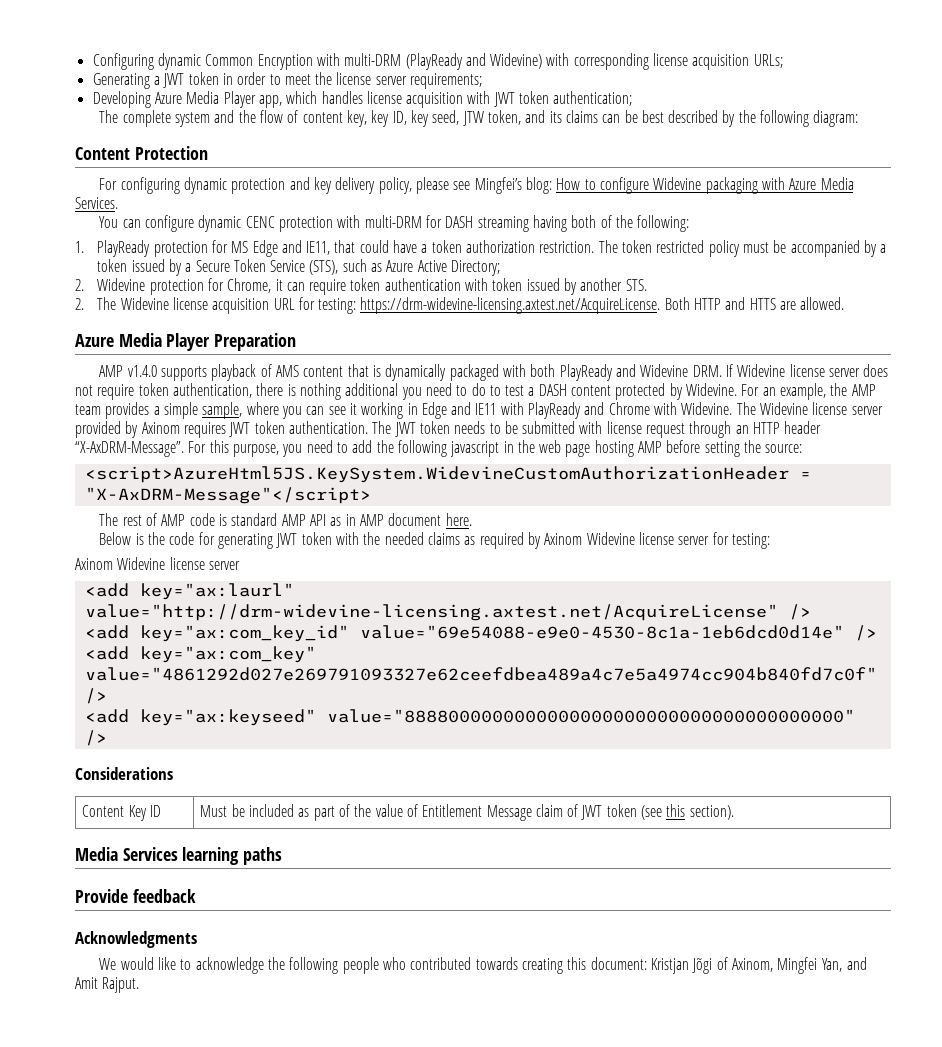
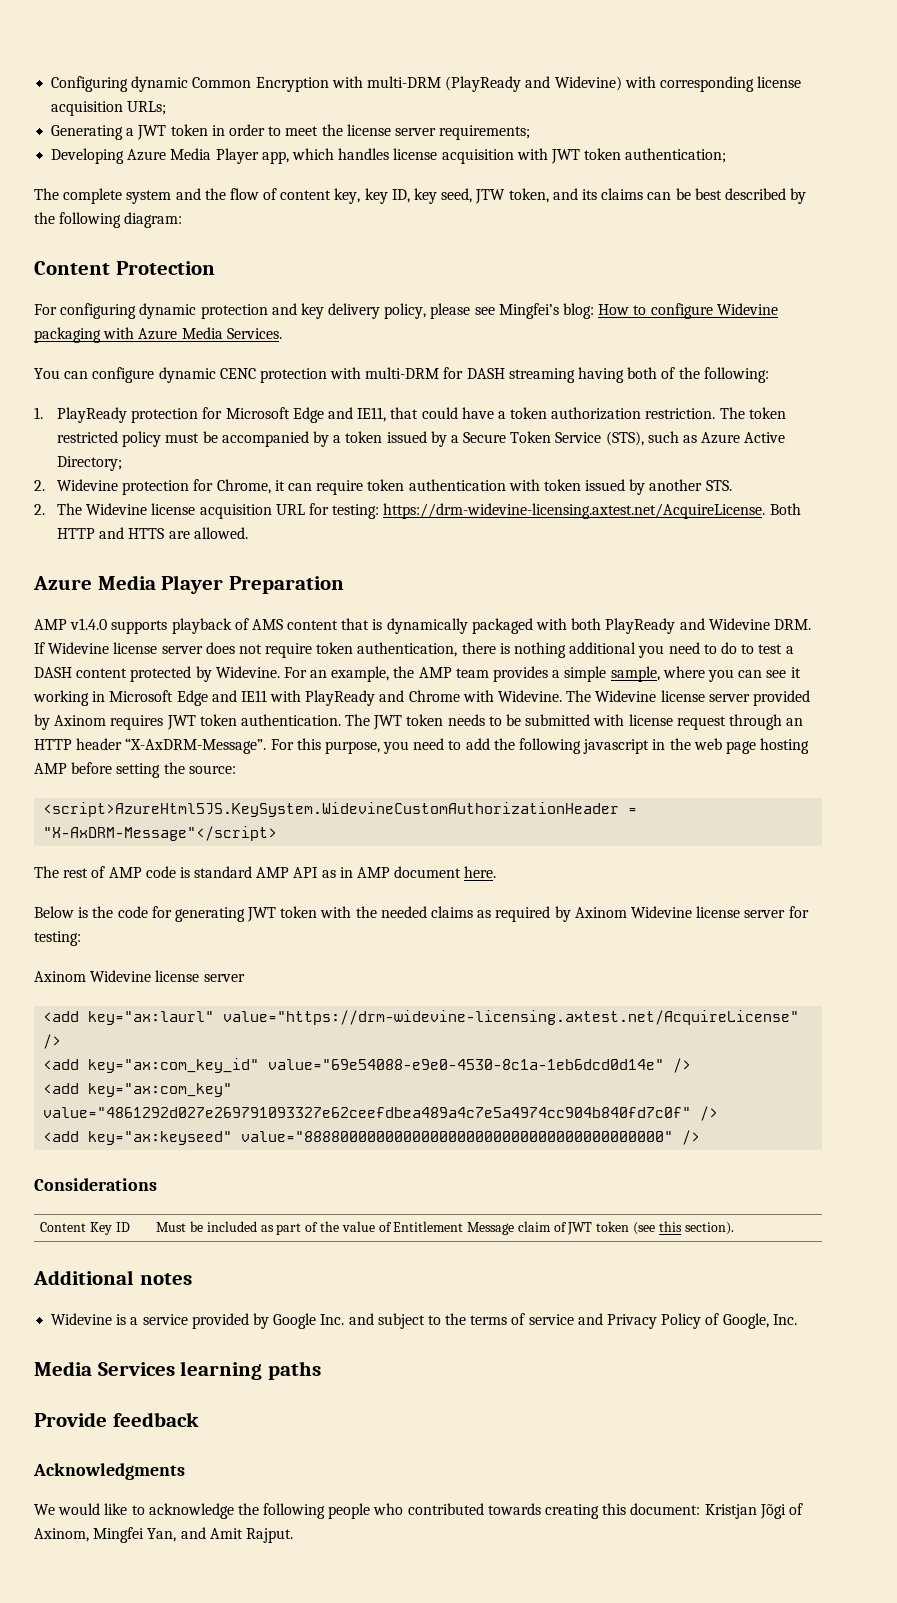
- 1. PlayReady protection for MS Edge and IE11, that could have a token authorization restriction.
+ 1. PlayReady protection for Microsoft Edge and IE11, that could have a token authorization restriction.
- For an example, the AMP team provides a simple sample, where you can see it working in Edge and IE11 with PlayReady and Chrome with Widevine.
+ For an example, the AMP team provides a simple sample, where you can see it working in Microsoft Edge and IE11 with PlayReady and Chrome with Widevine.
- <add key="ax:laurl" value="http://drm-widevine-licensing.axtest.net/AcquireLicense" />
+ <add key="ax:laurl" value="https://drm-widevine-licensing.axtest.net/AcquireLicense" />
+ Additional notes
+ Widevine is a service provided by Google Inc. and subject to the terms of service and Privacy Policy of Google, Inc.

